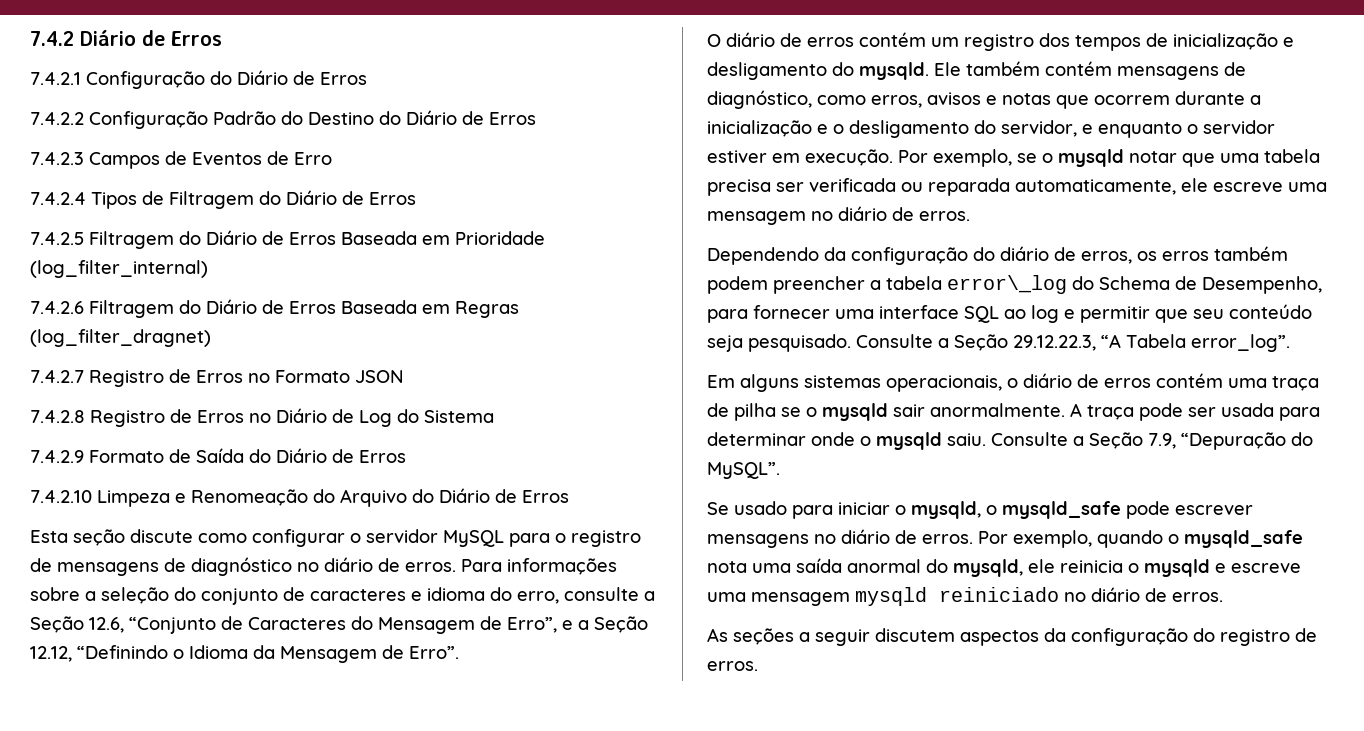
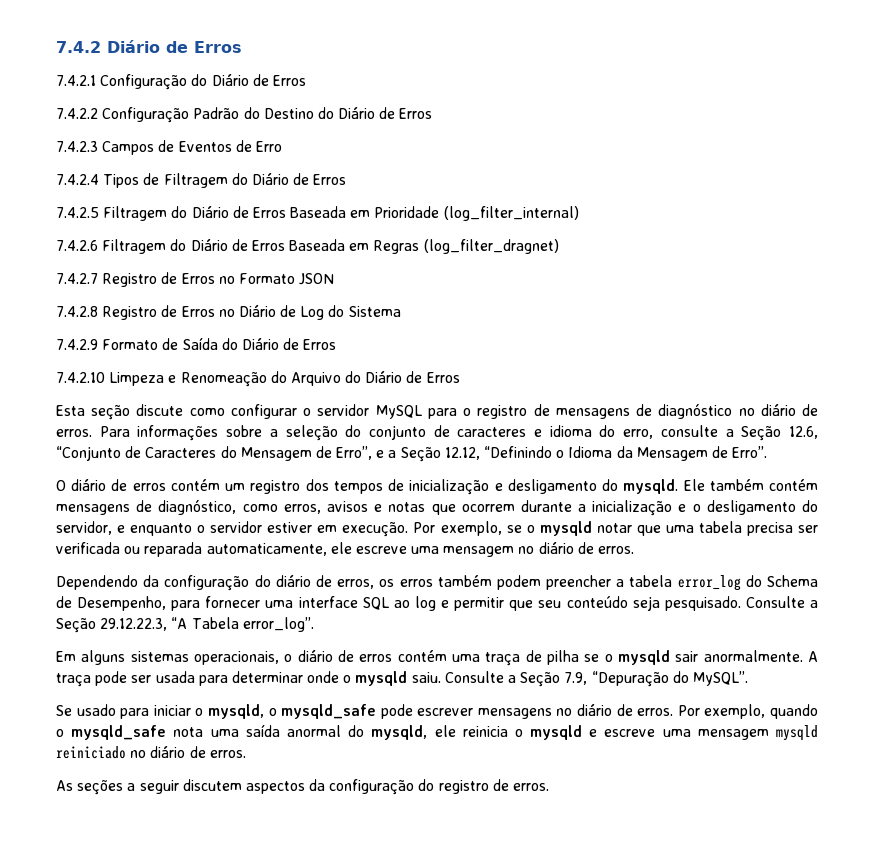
- Dependendo da configuração do diário de erros, os erros também podem preencher a tabela error\_log do Schema de Desempenho, para fornecer uma interface SQL ao log e permitir que seu conteúdo seja pesquisado.
+ Dependendo da configuração do diário de erros, os erros também podem preencher a tabela error_log do Schema de Desempenho, para fornecer uma interface SQL ao log e permitir que seu conteúdo seja pesquisado.

